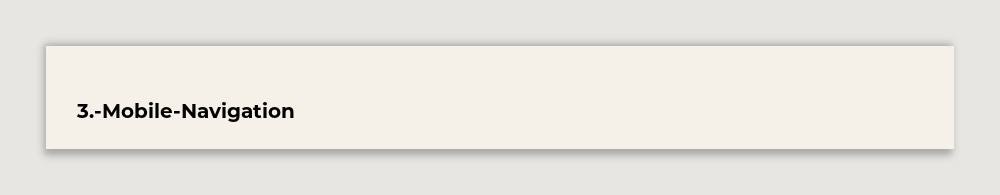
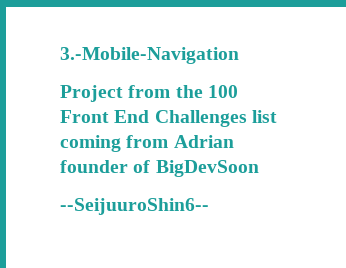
+ Project from the 100 Front End Challenges list coming from Adrian founder of BigDevSoon
+ --SeijuuroShin6--

